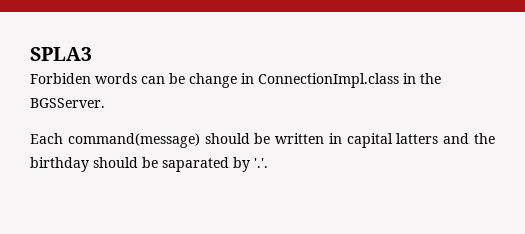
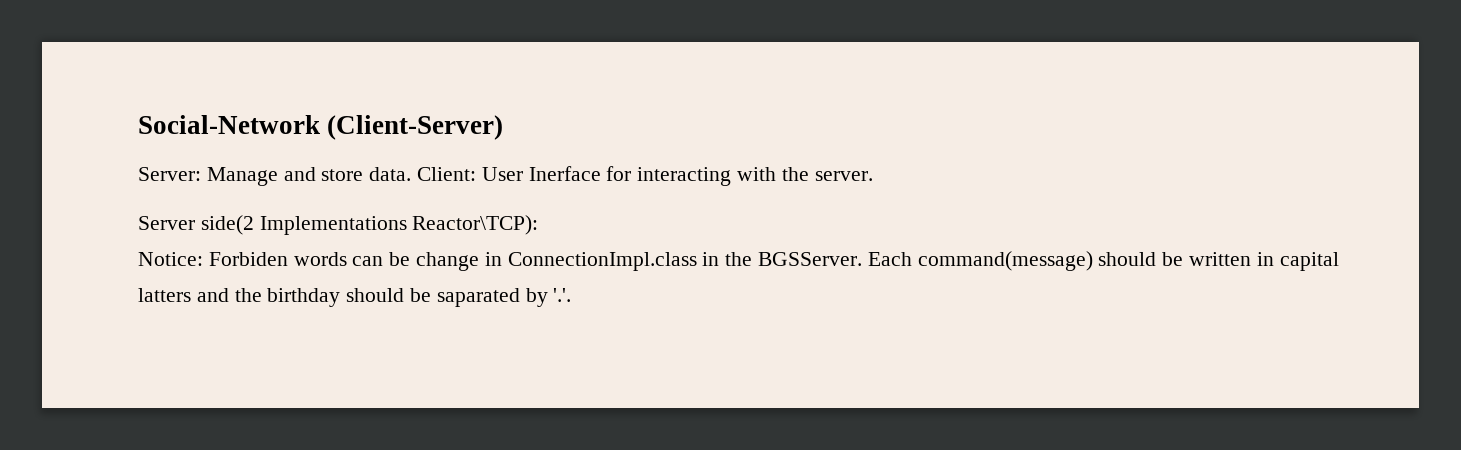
- SPLA3
- Forbiden words can be change in ConnectionImpl.class in the BGSServer.
- Each command(message) should be written in capital latters and the birthday should be saparated by '.'.
+ Social-Network (Client-Server)
+ Server: Manage and store data. Client: User Inerface for interacting with the server.
+ Server side(2 Implementations Reactor\TCP):
+ Notice: Forbiden words can be change in ConnectionImpl.class in the BGSServer. Each command(message) should be written in capital latters and the birthday should be saparated by '.'.

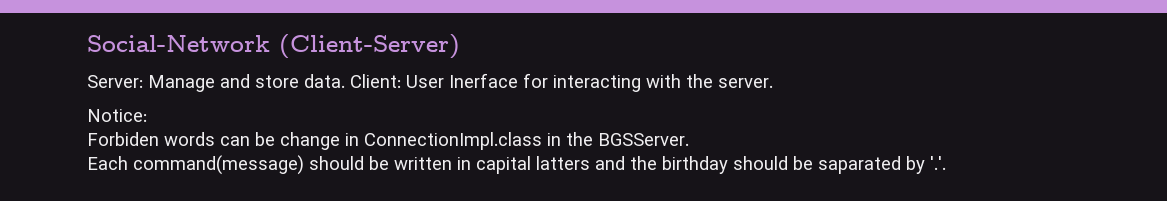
- Server side(2 Implementations Reactor\TCP):
- Notice: Forbiden words can be change in ConnectionImpl.class in the BGSServer. Each command(message) should be written in capital latters and the birthday should be saparated by '.'.
+ Notice:
+ Forbiden words can be change in ConnectionImpl.class in the BGSServer.
+ Each command(message) should be written in capital latters and the birthday should be saparated by '.'.

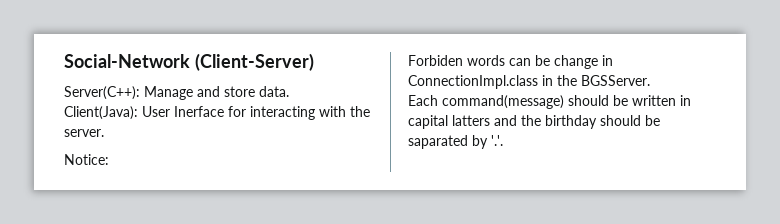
- Server: Manage and store data. Client: User Inerface for interacting with the server.
+ Server(C++): Manage and store data.
+ Client(Java): User Inerface for interacting with the server.

